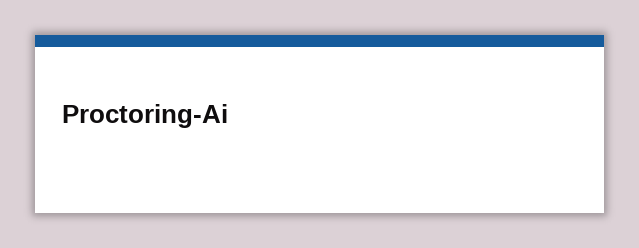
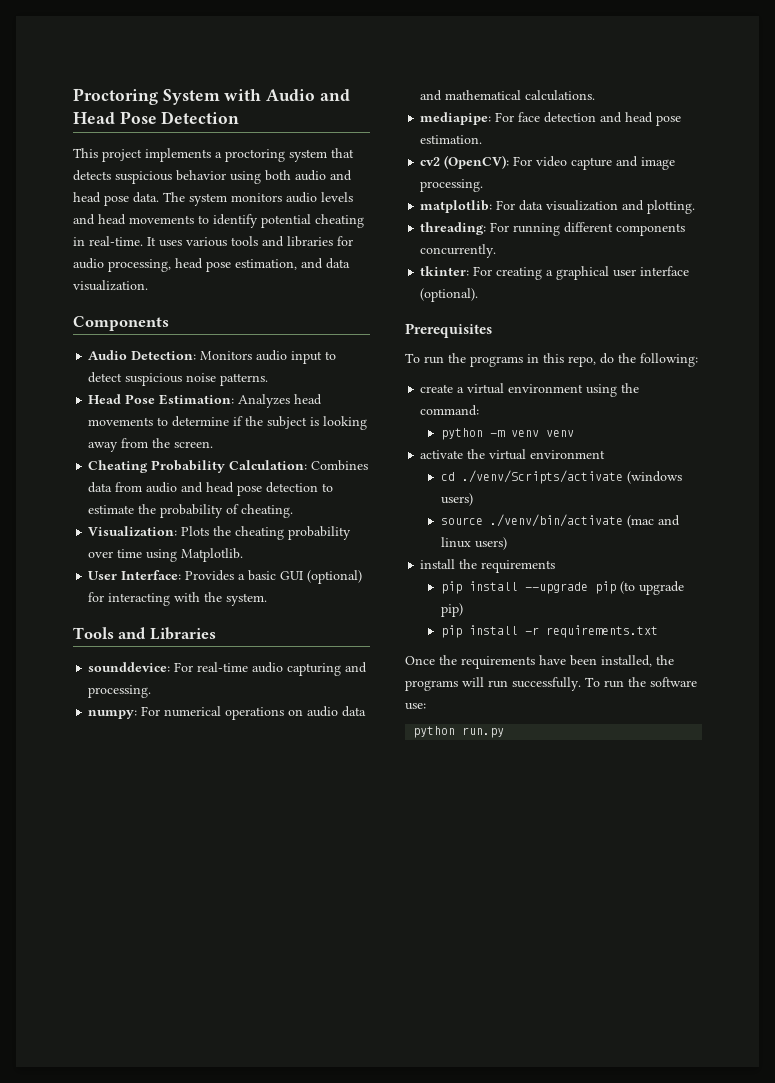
- Proctoring-Ai
+ Proctoring System with Audio and Head Pose Detection
+ This project implements a proctoring system that detects suspicious behavior using both audio and head pose data. The system monitors audio levels and head movements to identify potential cheating in real-time. It uses various tools and libraries for audio processing, head pose estimation, and data visualization.
+ Components
+ Audio Detection: Monitors audio input to detect suspicious noise patterns.
+ Head Pose Estimation: Analyzes head movements to determine if the subject is looking away from the screen.
+ Cheating Probability Calculation: Combines data from audio and head pose detection to estimate the probability of cheating.
+ Visualization: Plots the cheating probability over time using Matplotlib.
+ User Interface: Provides a basic GUI (optional) for interacting with the system.
+ Tools and Libraries
+ sounddevice: For real-time audio capturing and processing.
+ numpy: For numerical operations on audio data and mathematical calculations.
+ mediapipe: For face detection and head pose estimation.
+ cv2 (OpenCV): For video capture and image processing.
+ matplotlib: For data visualization and plotting.
+ threading: For running different components concurrently.
+ tkinter: For creating a graphical user interface (optional).
+ Prerequisites
+ To run the programs in this repo, do the following:
+ create a virtual environment using the command:
+ python -m venv venv
+ activate the virtual environment
+ cd ./venv/Scripts/activate (windows users)
+ source ./venv/bin/activate (mac and linux users)
+ install the requirements
+ pip install --upgrade pip (to upgrade pip)
+ pip install -r requirements.txt
+ Once the requirements have been installed, the programs will run successfully. To run the software use:
+ python run.py

